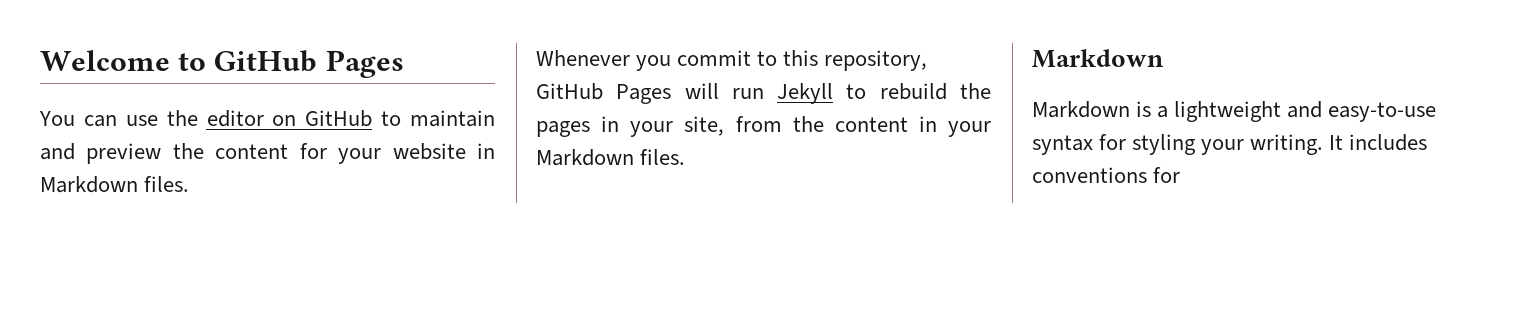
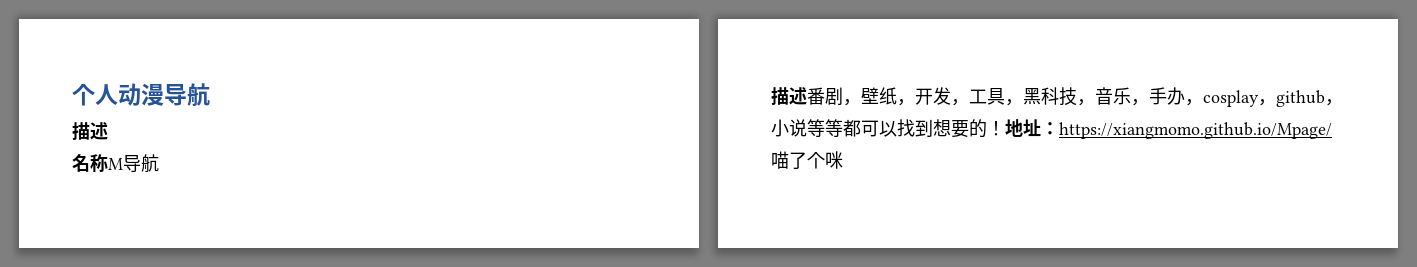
- Welcome to GitHub Pages
- You can use the editor on GitHub to maintain and preview the content for your website in Markdown files.
- Whenever you commit to this repository, GitHub Pages will run Jekyll to rebuild the pages in your site, from the content in your Markdown files.
- Markdown
- Markdown is a lightweight and easy-to-use syntax for styling your writing. It includes conventions for
+ 个人动漫导航
+ 描述
+ 名称M导航
+ 描述番剧，壁纸，开发，工具，黑科技，音乐，手办，cosplay，github，小说等等都可以找到想要的！地址：https://xiangmomo.github.io/Mpage/喵了个咪

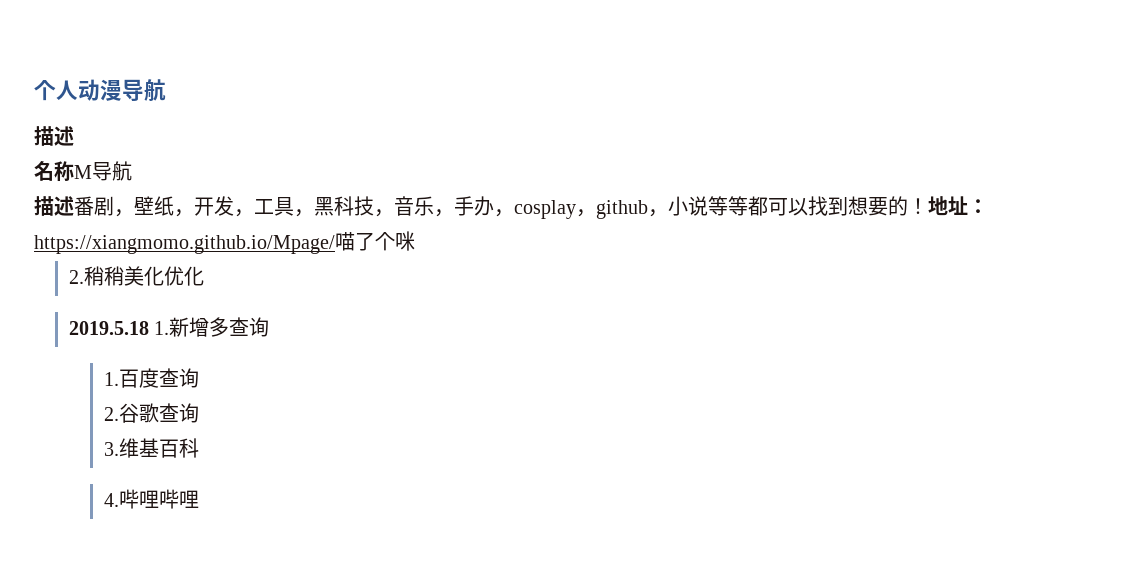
+ 2.稍稍美化优化
+ 2019.5.18 1.新增多查询
+ 1.百度查询
+ 2.谷歌查询
+ 3.维基百科
+ 4.哔哩哔哩

